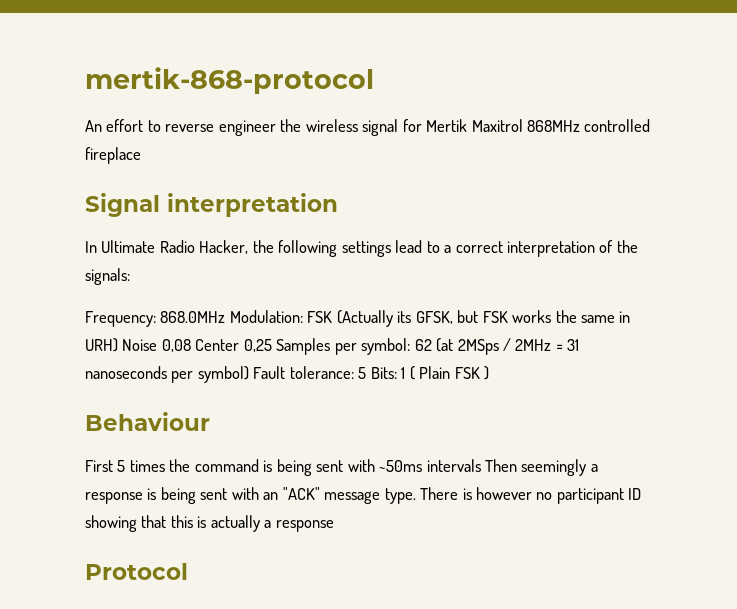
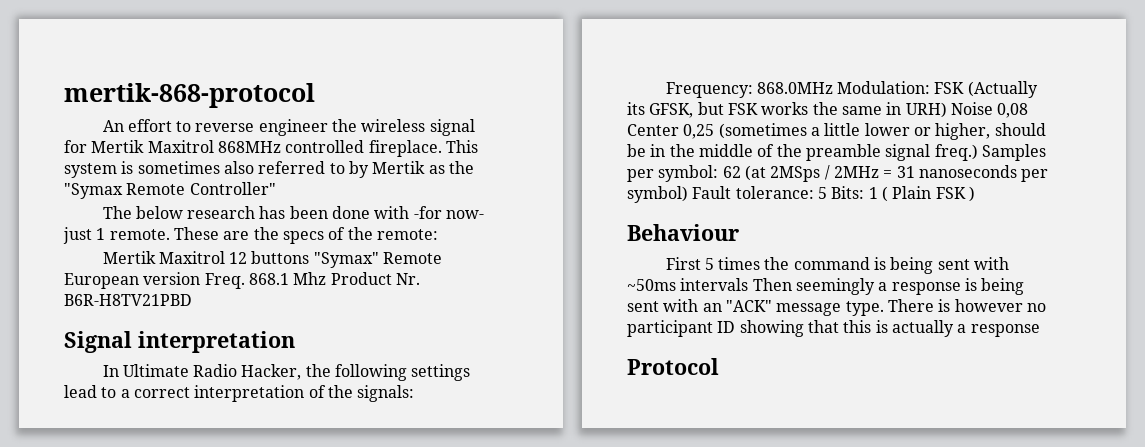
- An effort to reverse engineer the wireless signal for Mertik Maxitrol 868MHz controlled fireplace
+ An effort to reverse engineer the wireless signal for Mertik Maxitrol 868MHz controlled fireplace. This system is sometimes also referred to by Mertik as the "Symax Remote Controller"
+ The below research has been done with -for now- just 1 remote. These are the specs of the remote:
+ Mertik Maxitrol 12 buttons "Symax" Remote European version Freq. 868.1 Mhz Product Nr. B6R-H8TV21PBD
- Frequency: 868.0MHz Modulation: FSK (Actually its GFSK, but FSK works the same in URH) Noise 0,08 Center 0,25 Samples per symbol: 62 (at 2MSps / 2MHz = 31 nanoseconds per symbol) Fault tolerance: 5 Bits: 1 ( Plain FSK )
+ Frequency: 868.0MHz Modulation: FSK (Actually its GFSK, but FSK works the same in URH) Noise 0,08 Center 0,25 (sometimes a little lower or higher, should be in the middle of the preamble signal freq.) Samples per symbol: 62 (at 2MSps / 2MHz = 31 nanoseconds per symbol) Fault tolerance: 5 Bits: 1 ( Plain FSK )

